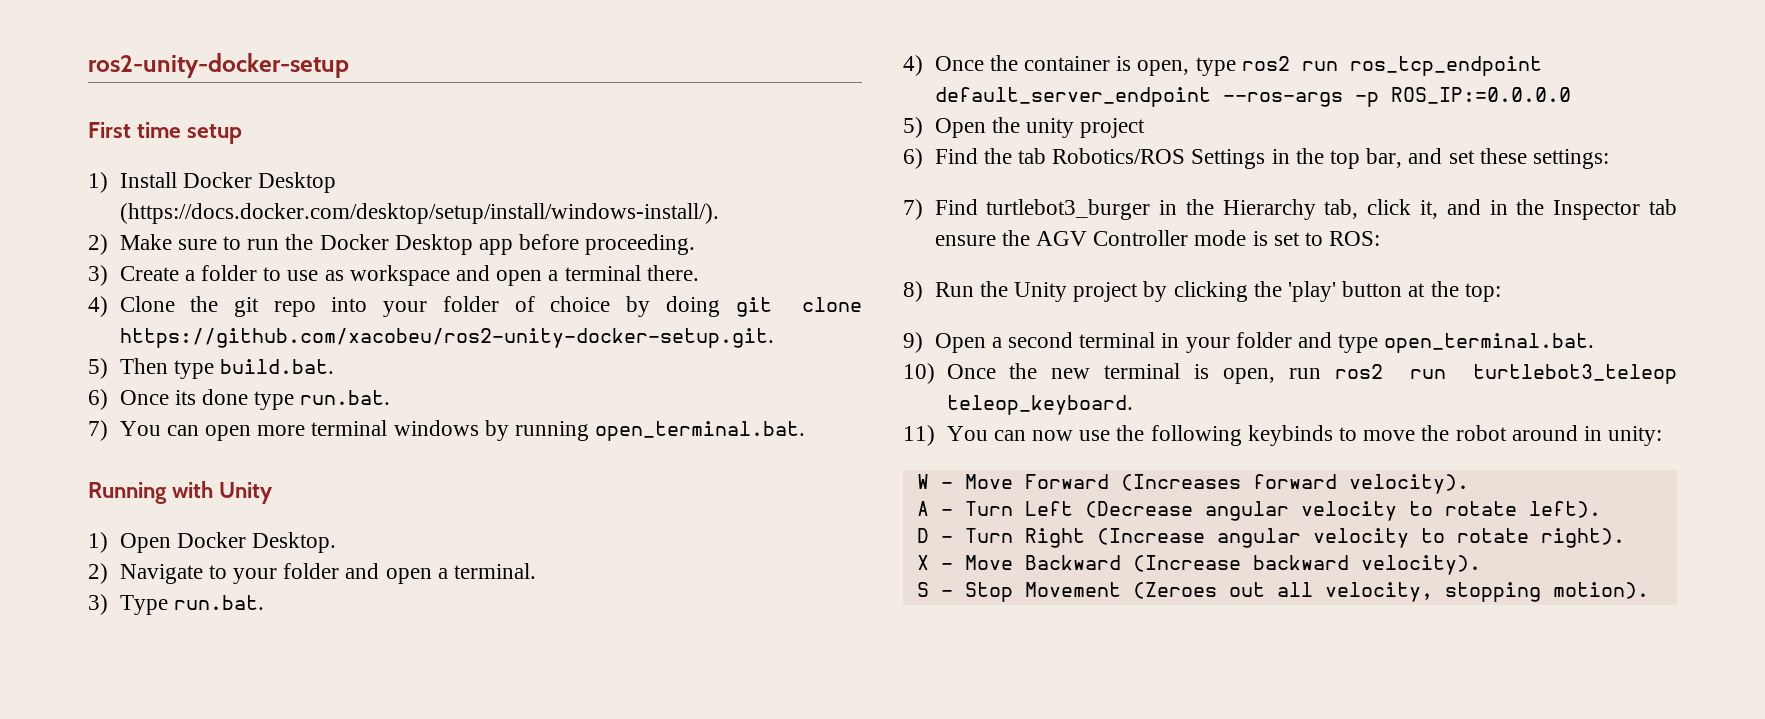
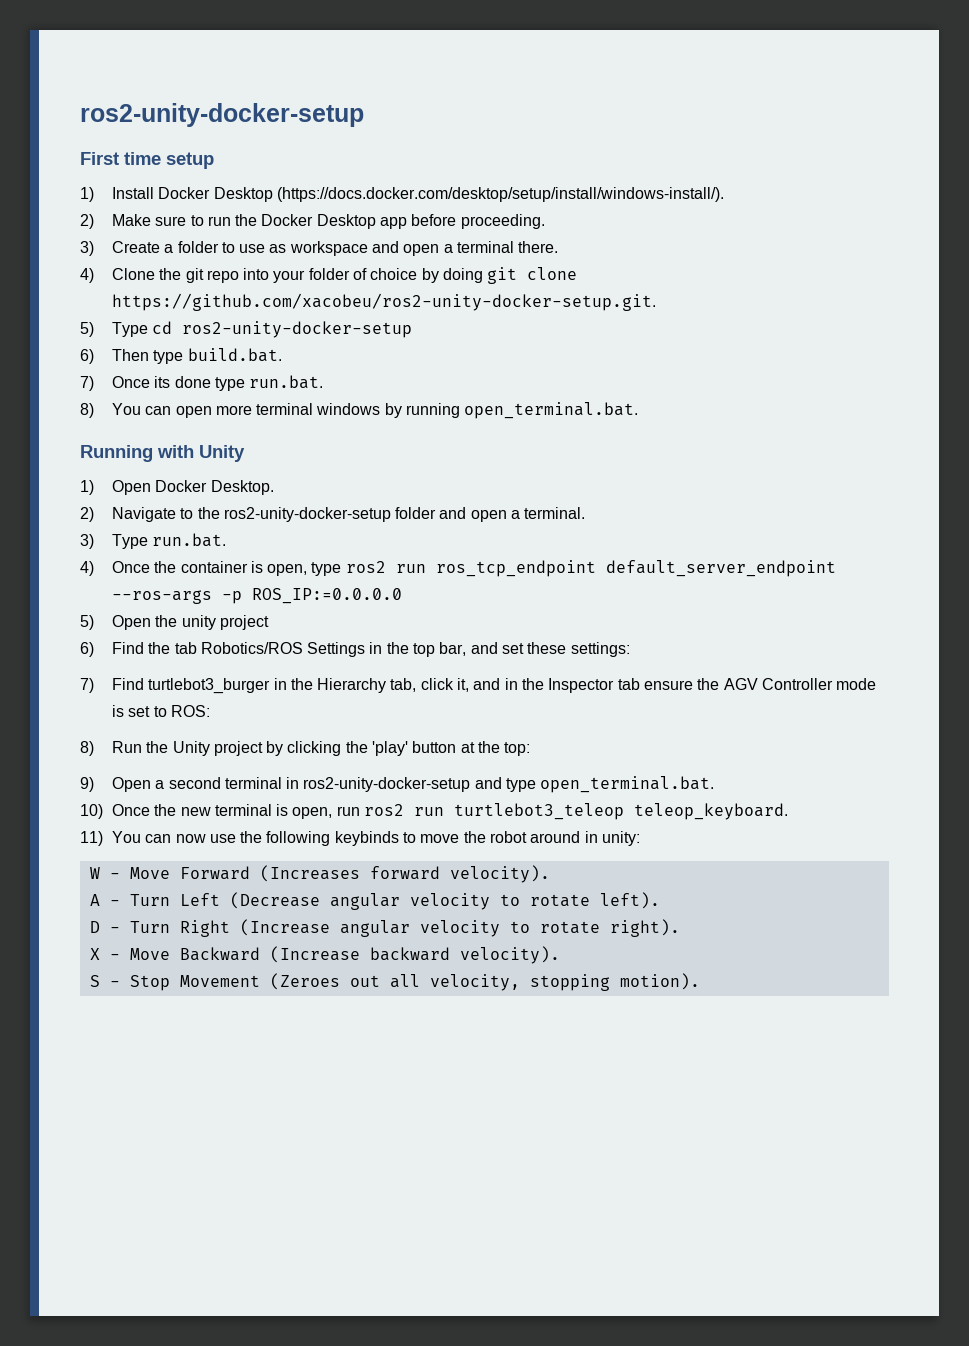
- 5) Then type build.bat.
+ 5) Type cd ros2-unity-docker-setup
+ 6) Then type build.bat.
- 6) Once its done type run.bat.
+ 7) Once its done type run.bat.
- 7) You can open more terminal windows by running open_terminal.bat.
+ 8) You can open more terminal windows by running open_terminal.bat.
- 2) Navigate to your folder and open a terminal.
+ 2) Navigate to the ros2-unity-docker-setup folder and open a terminal.
- 9) Open a second terminal in your folder and type open_terminal.bat.
+ 9) Open a second terminal in ros2-unity-docker-setup and type open_terminal.bat.

